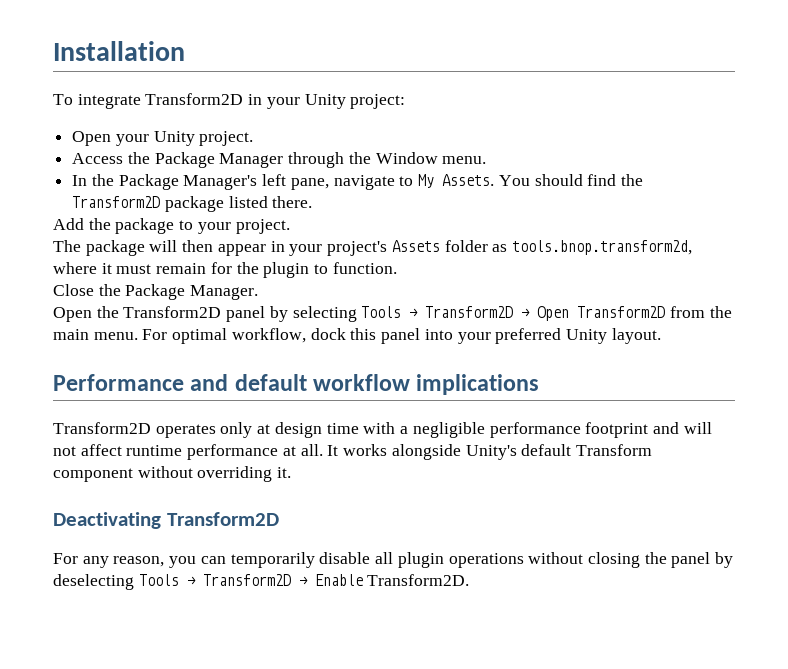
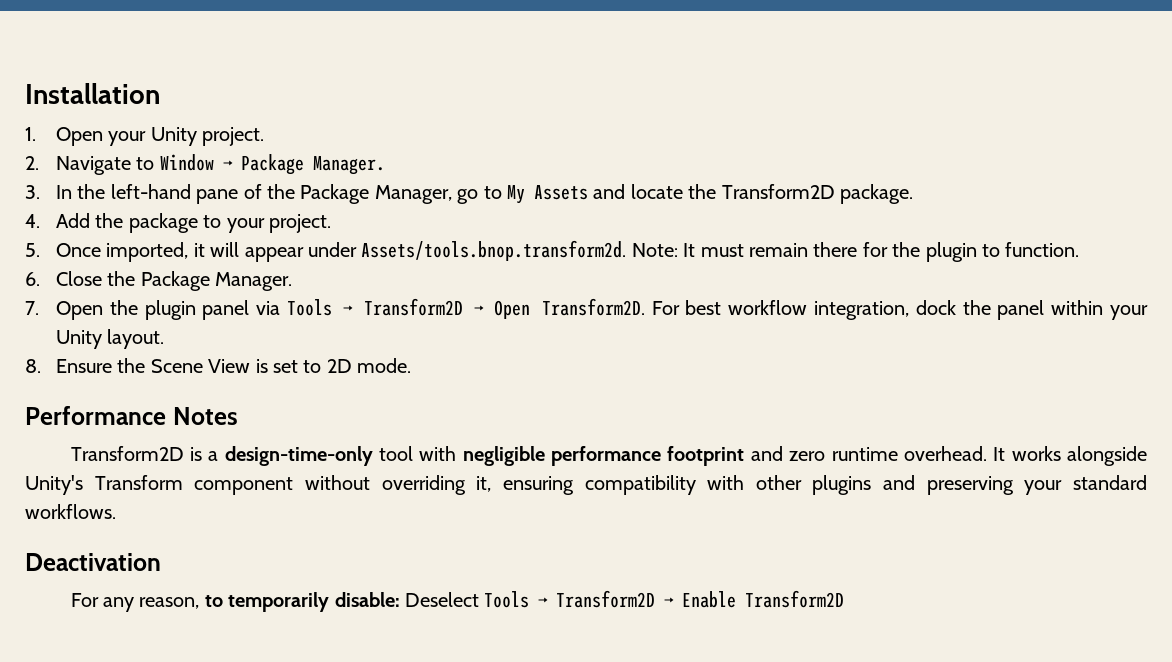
- To integrate Transform2D in your Unity project:
- Open your Unity project.
- Access the Package Manager through the Window menu.
- In the Package Manager's left pane, navigate to My Assets. You should find the Transform2D package listed there.
- Add the package to your project.
+ 1. Open your Unity project.
+ 2. Navigate to Window → Package Manager.
+ 3. In the left-hand pane of the Package Manager, go to My Assets and locate the Transform2D package.
+ 4. Add the package to your project.
- The package will then appear in your project's Assets folder as tools.bnop.transform2d, where it must remain for the plugin to function.
+ 5. Once imported, it will appear under Assets/tools.bnop.transform2d. Note: It must remain there for the plugin to function.
- Close the Package Manager.
+ 6. Close the Package Manager.
- Open the Transform2D panel by selecting Tools → Transform2D → Open Transform2D from the main menu. For optimal workflow, dock this panel into your preferred Unity layout.
- Performance and default workflow implications
- Transform2D operates only at design time with a negligible performance footprint and will not affect runtime performance at all.
+ 7. Open the plugin panel via Tools → Transform2D → Open Transform2D. For best workflow integration, dock the panel within your Unity layout.
+ 8. Ensure the Scene View is set to 2D mode.
+ Performance Notes
+ Transform2D is a design-time-only tool with negligible performance footprint and zero runtime overhead.
- It works alongside Unity's default Transform component without overriding it.
- Deactivating Transform2D
- For any reason, you can temporarily disable all plugin operations without closing the panel by deselecting Tools → Transform2D → Enable Transform2D.
+ It works alongside Unity's Transform component without overriding it, ensuring compatibility with other plugins and preserving your standard workflows.
+ Deactivation
+ For any reason, to temporarily disable: Deselect Tools → Transform2D → Enable Transform2D

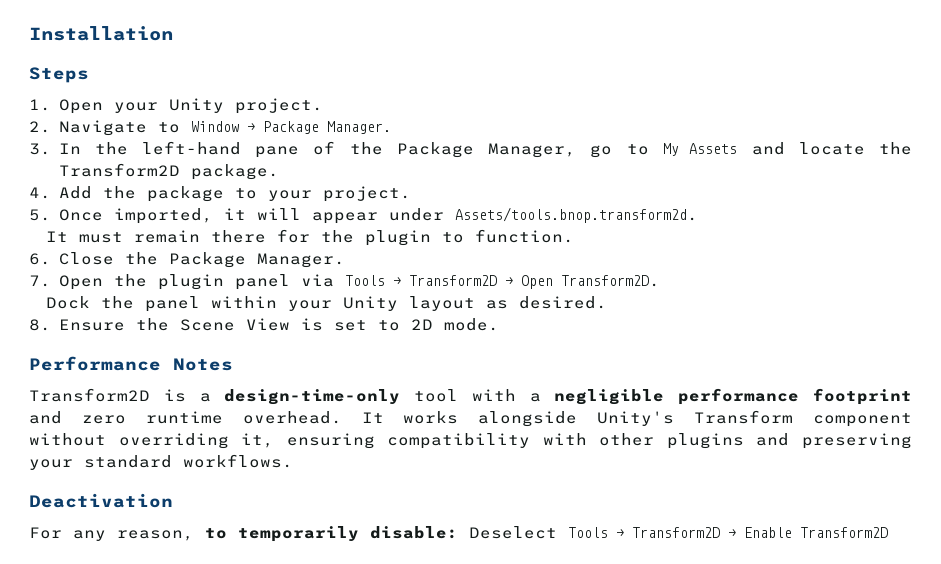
+ Steps
- 5. Once imported, it will appear under Assets/tools.bnop.transform2d. Note: It must remain there for the plugin to function.
+ 5. Once imported, it will appear under Assets/tools.bnop.transform2d.
+ It must remain there for the plugin to function.
- 7. Open the plugin panel via Tools → Transform2D → Open Transform2D. For best workflow integration, dock the panel within your Unity layout.
+ 7. Open the plugin panel via Tools → Transform2D → Open Transform2D.
+ Dock the panel within your Unity layout as desired.
- Transform2D is a design-time-only tool with negligible performance footprint and zero runtime overhead.
+ Transform2D is a design-time-only tool with a negligible performance footprint and zero runtime overhead.

